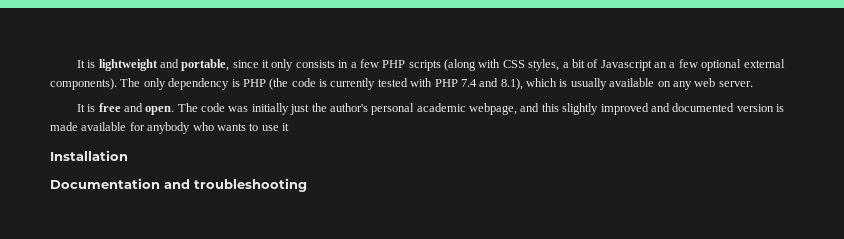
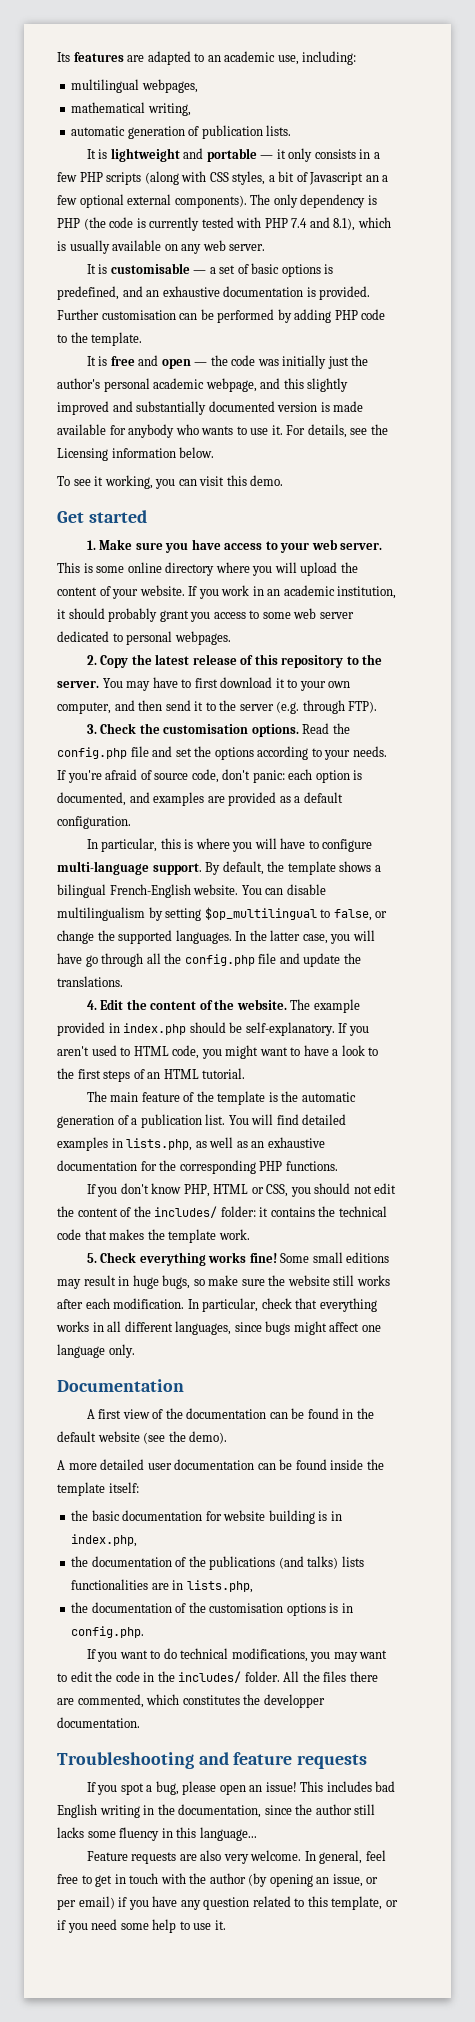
+ Its features are adapted to an academic use, including:
+ multilingual webpages,
+ mathematical writing,
+ automatic generation of publication lists.
- It is lightweight and portable, since it only consists in a few PHP scripts (along with CSS styles, a bit of Javascript an a few optional external components).
+ It is lightweight and portable — it only consists in a few PHP scripts (along with CSS styles, a bit of Javascript an a few optional external components).
+ It is customisable — a set of basic options is predefined, and an exhaustive documentation is provided. Further customisation can be performed by adding PHP code to the template.
- It is free and open. The code was initially just the author's personal academic webpage, and this slightly improved and documented version is made available for anybody who wants to use it
- Installation
- Documentation and troubleshooting
+ It is free and open — the code was initially just the author's personal academic webpage, and this slightly improved and substantially documented version is made available for anybody who wants to use it. For details, see the Licensing information below.
+ To see it working, you can visit this demo.
+ Get started
+ 1. Make sure you have access to your web server. This is some online directory where you will upload the content of your website. If you work in an academic institution, it should probably grant you access to some web server dedicated to personal webpages.
+ 2. Copy the latest release of this repository to the server. You may have to first download it to your own computer, and then send it to the server (e.g. through FTP).
+ 3. Check the customisation options. Read the config.php file and set the options according to your needs. If you're afraid of source code, don't panic: each option is documented, and examples are provided as a default configuration.
+ In particular, this is where you will have to configure multi-language support. By default, the template shows a bilingual French-English website. You can disable multilingualism by setting $op_multilingual to false, or change the supported languages. In the latter case, you will have go through all the config.php file and update the translations.
+ 4. Edit the content of the website. The example provided in index.php should be self-explanatory. If you aren't used to HTML code, you might want to have a look to the first steps of an HTML tutorial.
+ The main feature of the template is the automatic generation of a publication list. You will find detailed examples in lists.php, as well as an exhaustive documentation for the corresponding PHP functions.
+ If you don't know PHP, HTML or CSS, you should not edit the content of the includes/ folder: it contains the technical code that makes the template work.
+ 5. Check everything works fine! Some small editions may result in huge bugs, so make sure the website still works after each modification. In particular, check that everything works in all different languages, since bugs might affect one language only.
+ Documentation
+ A first view of the documentation can be found in the default website (see the demo).
+ A more detailed user documentation can be found inside the template itself:
+ the basic documentation for website building is in index.php,
+ the documentation of the publications (and talks) lists functionalities are in lists.php,
+ the documentation of the customisation options is in config.php.
+ If you want to do technical modifications, you may want to edit the code in the includes/ folder. All the files there are commented, which constitutes the developper documentation.
+ Troubleshooting and feature requests
+ If you spot a bug, please open an issue! This includes bad English writing in the documentation, since the author still lacks some fluency in this language...
+ Feature requests are also very welcome. In general, feel free to get in touch with the author (by opening an issue, or per email) if you have any question related to this template, or if you need some help to use it.

